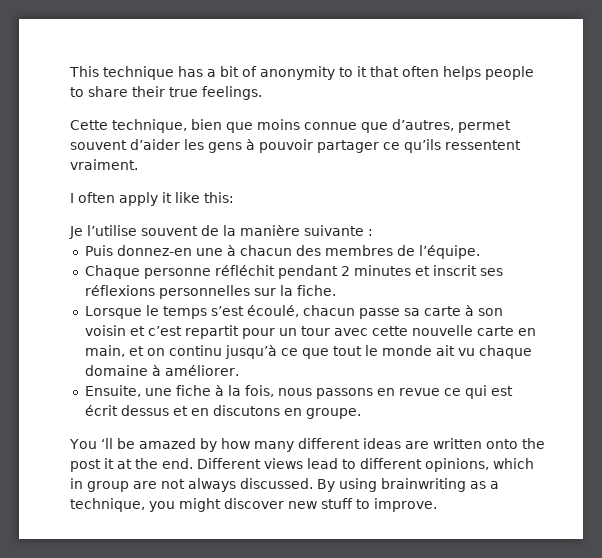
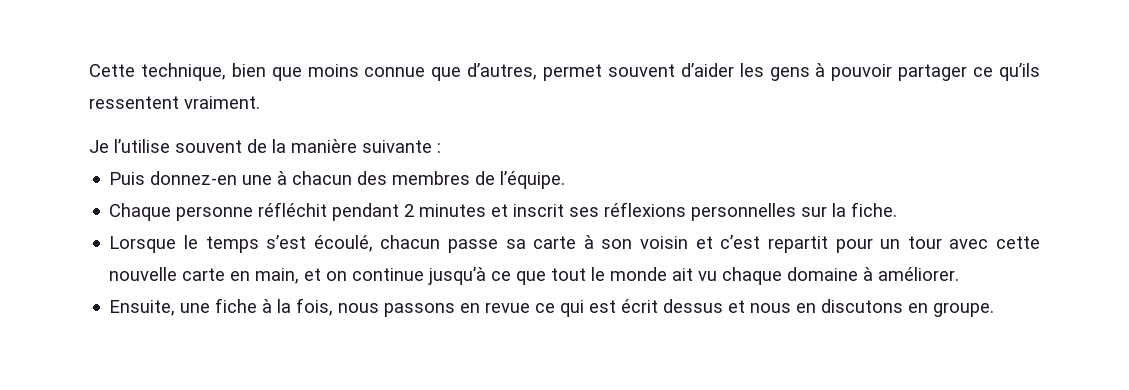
- This technique has a bit of anonymity to it that often helps people to share their true feelings.
- I often apply it like this:
- Lorsque le temps s’est écoulé, chacun passe sa carte à son voisin et c’est repartit pour un tour avec cette nouvelle carte en main, et on continu jusqu’à ce que tout le monde ait vu chaque domaine à améliorer.
+ Lorsque le temps s’est écoulé, chacun passe sa carte à son voisin et c’est repartit pour un tour avec cette nouvelle carte en main, et on continue jusqu’à ce que tout le monde ait vu chaque domaine à améliorer.
- Ensuite, une fiche à la fois, nous passons en revue ce qui est écrit dessus et en discutons en groupe.
+ Ensuite, une fiche à la fois, nous passons en revue ce qui est écrit dessus et nous en discutons en groupe.
- You ‘ll be amazed by how many different ideas are written onto the post it at the end. Different views lead to different opinions, which in group are not always discussed. By using brainwriting as a technique, you might discover new stuff to improve.

